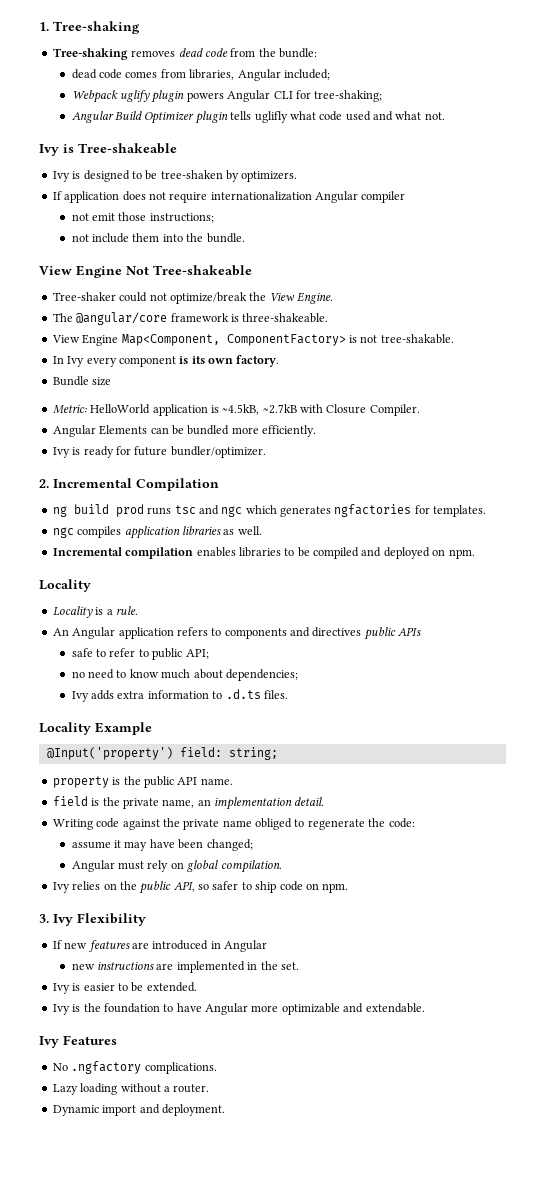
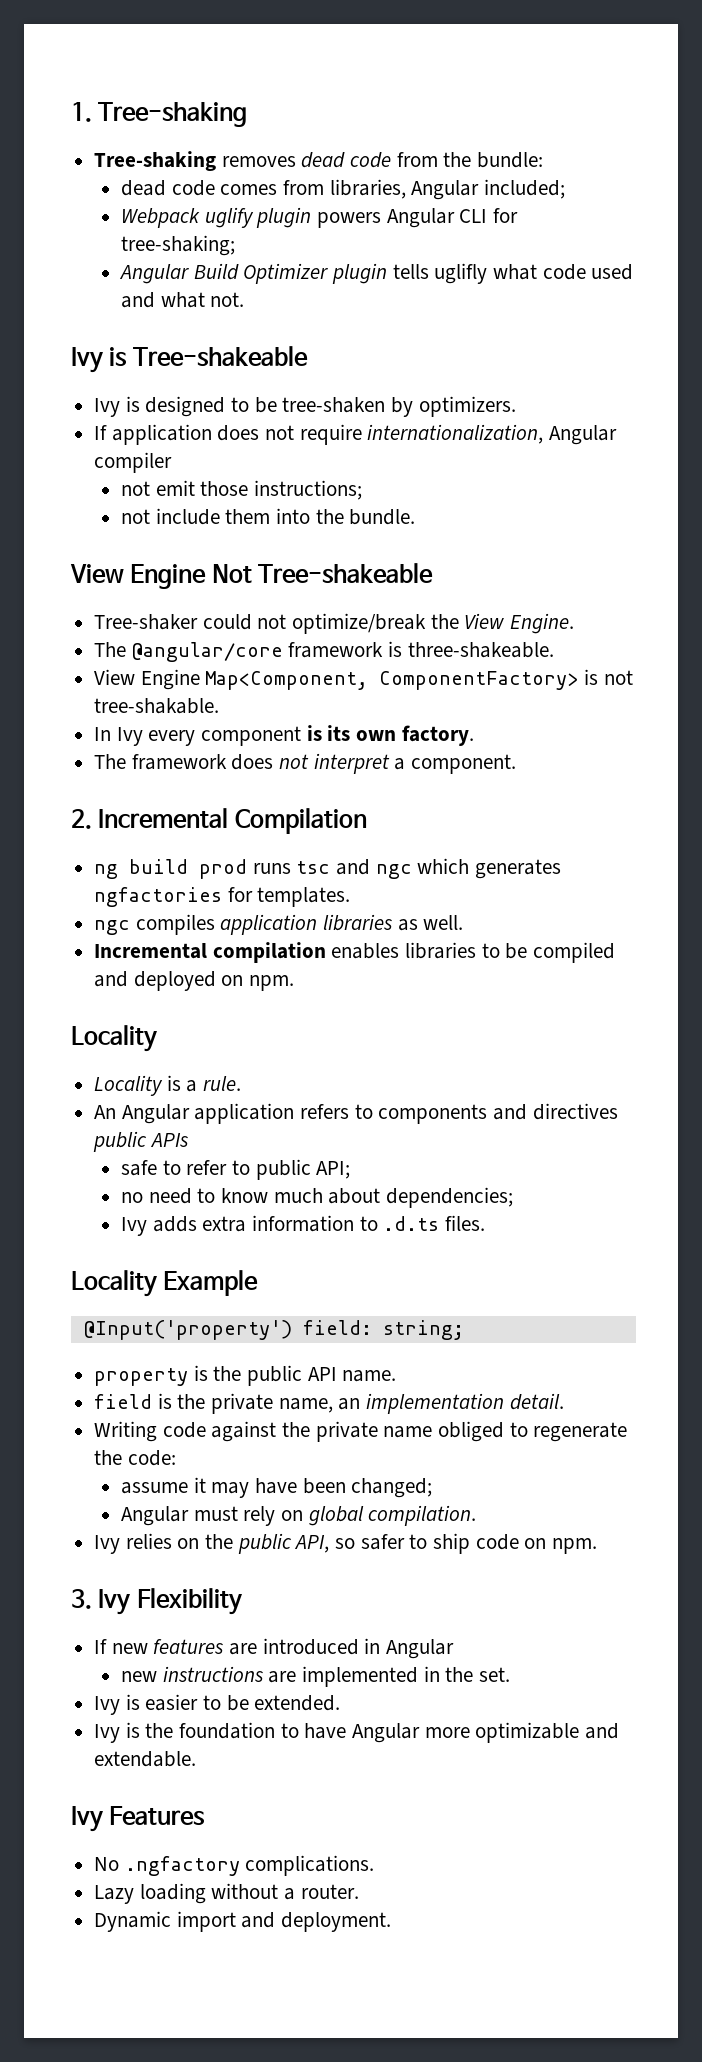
- If application does not require internationalization Angular compiler
+ If application does not require internationalization, Angular compiler
- Bundle size
- Metric: HelloWorld application is ~4.5kB, ~2.7kB with Closure Compiler.
- Angular Elements can be bundled more efficiently.
- Ivy is ready for future bundler/optimizer.
+ The framework does not interpret a component.

